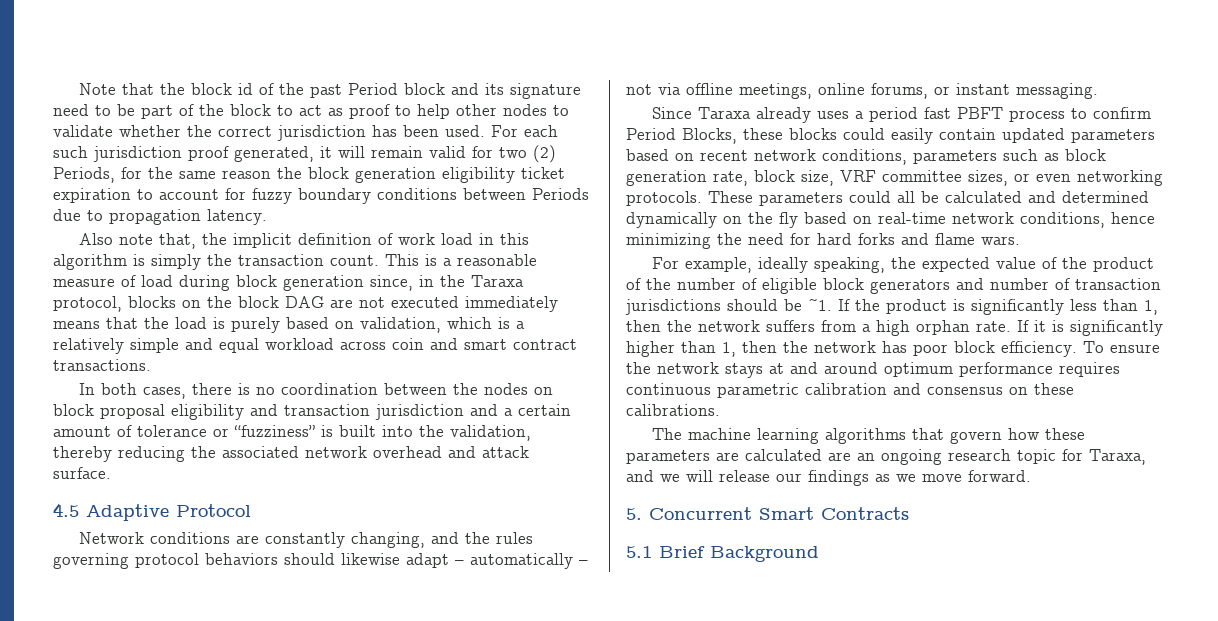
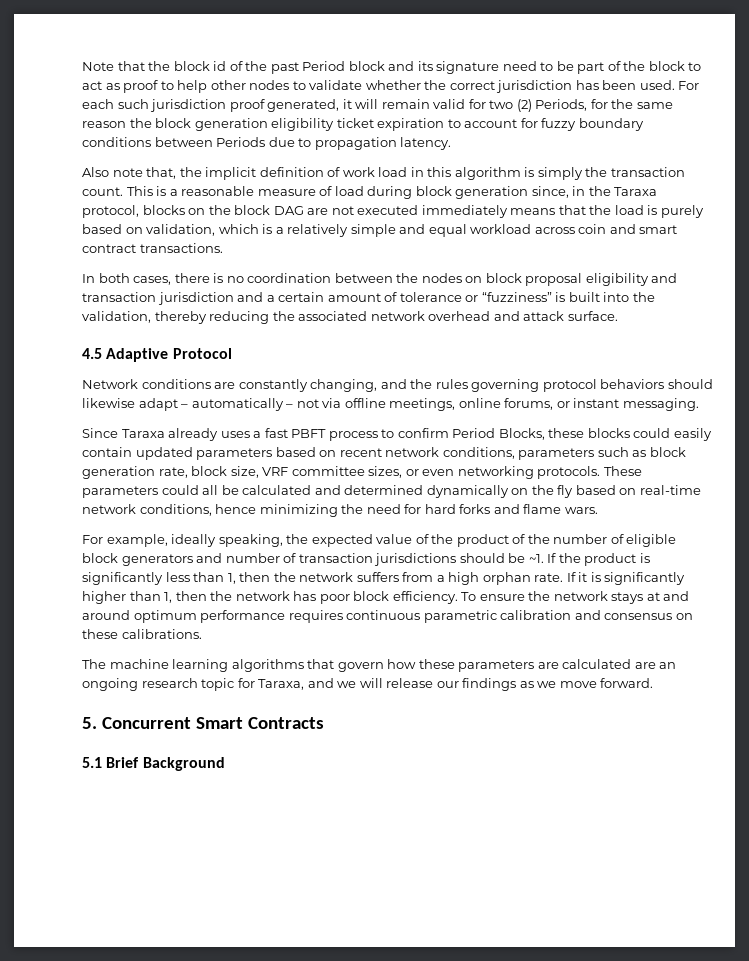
- Since Taraxa already uses a period fast PBFT process to confirm Period Blocks, these blocks could easily contain updated parameters based on recent network conditions, parameters such as block generation rate, block size, VRF committee sizes, or even networking protocols.
+ Since Taraxa already uses a fast PBFT process to confirm Period Blocks, these blocks could easily contain updated parameters based on recent network conditions, parameters such as block generation rate, block size, VRF committee sizes, or even networking protocols.

